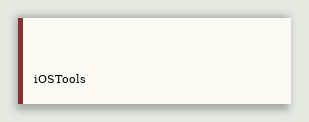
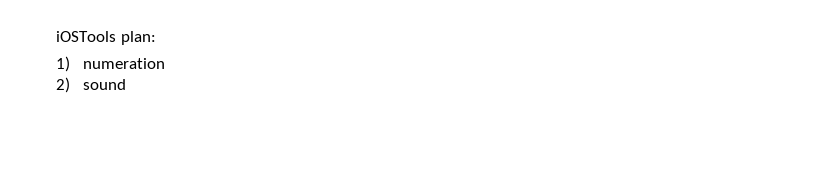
- iOSTools
+ iOSTools plan:
+ 1) numeration
+ 2) sound

